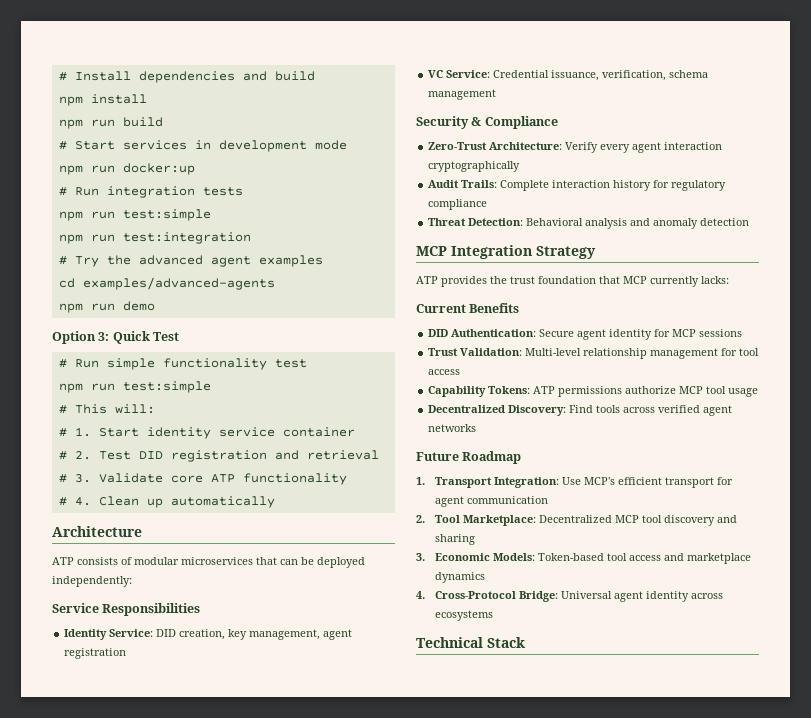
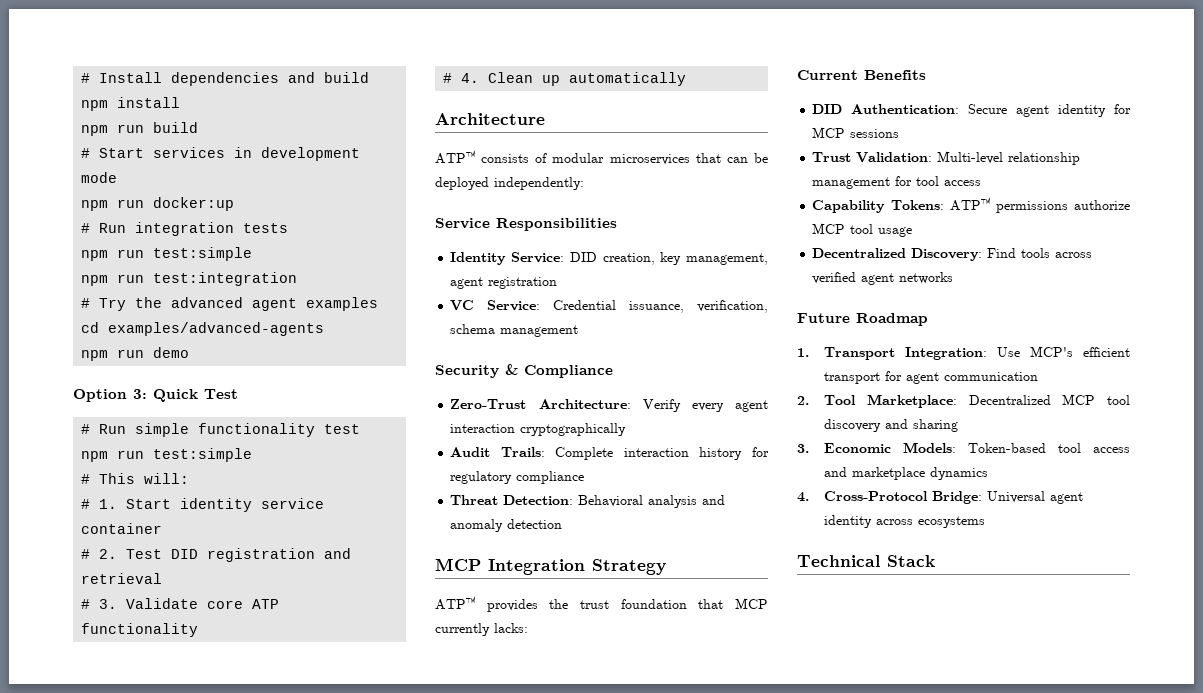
- ATP consists of modular microservices that can be deployed independently:
+ ATP™ consists of modular microservices that can be deployed independently:
- ATP provides the trust foundation that MCP currently lacks:
+ ATP™ provides the trust foundation that MCP currently lacks:
- Capability Tokens: ATP permissions authorize MCP tool usage
+ Capability Tokens: ATP™ permissions authorize MCP tool usage

